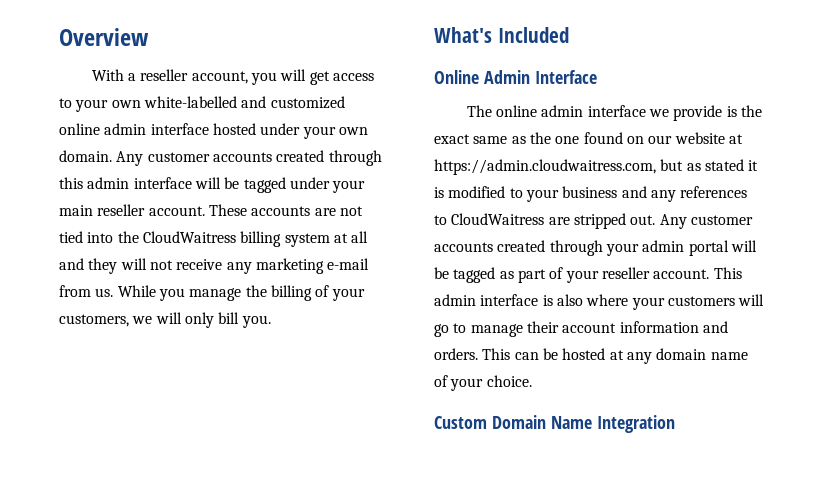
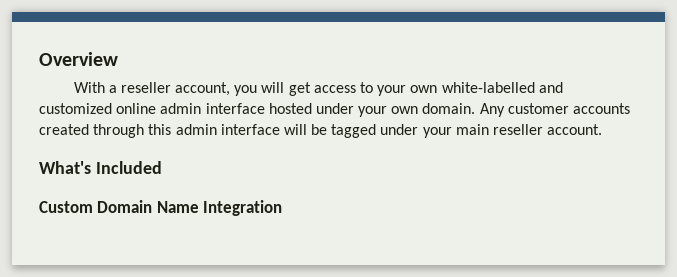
- Any customer accounts created through this admin interface will be tagged under your main reseller account. These accounts are not tied into the CloudWaitress billing system at all and they will not receive any marketing e-mail from us. While you manage the billing of your customers, we will only bill you.
+ Any customer accounts created through this admin interface will be tagged under your main reseller account.
  What's Included
- Online Admin Interface
- The online admin interface we provide is the exact same as the one found on our website at https://admin.cloudwaitress.com, but as stated it is modified to your business and any references to CloudWaitress are stripped out. Any customer accounts created through your admin portal will be tagged as part of your reseller account. This admin interface is also where your customers will go to manage their account information and orders. This can be hosted at any domain name of your choice.

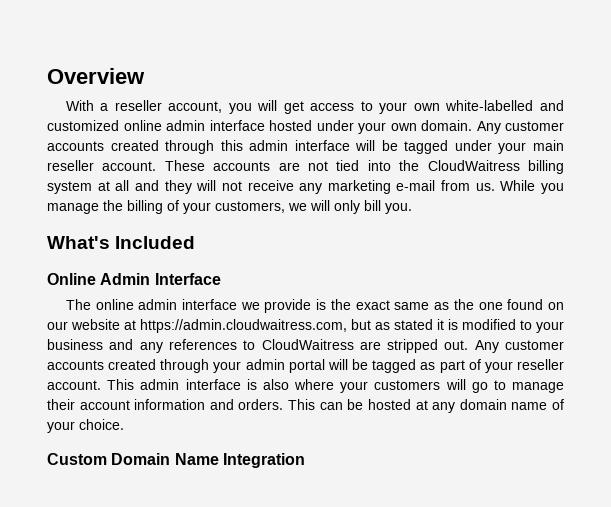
- Any customer accounts created through this admin interface will be tagged under your main reseller account.
+ Any customer accounts created through this admin interface will be tagged under your main reseller account. These accounts are not tied into the CloudWaitress billing system at all and they will not receive any marketing e-mail from us. While you manage the billing of your customers, we will only bill you.
  What's Included
+ Online Admin Interface
+ The online admin interface we provide is the exact same as the one found on our website at https://admin.cloudwaitress.com, but as stated it is modified to your business and any references to CloudWaitress are stripped out. Any customer accounts created through your admin portal will be tagged as part of your reseller account. This admin interface is also where your customers will go to manage their account information and orders. This can be hosted at any domain name of your choice.

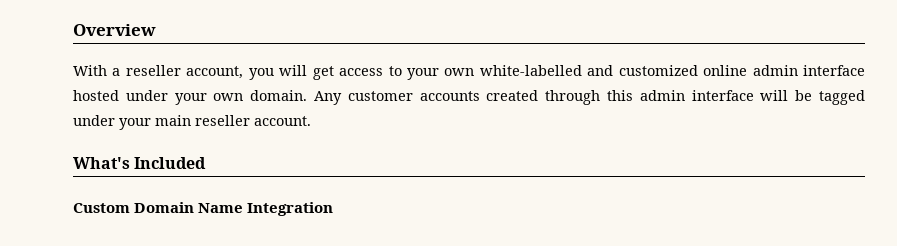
- Any customer accounts created through this admin interface will be tagged under your main reseller account. These accounts are not tied into the CloudWaitress billing system at all and they will not receive any marketing e-mail from us. While you manage the billing of your customers, we will only bill you.
+ Any customer accounts created through this admin interface will be tagged under your main reseller account.
  What's Included
- Online Admin Interface
- The online admin interface we provide is the exact same as the one found on our website at https://admin.cloudwaitress.com, but as stated it is modified to your business and any references to CloudWaitress are stripped out. Any customer accounts created through your admin portal will be tagged as part of your reseller account. This admin interface is also where your customers will go to manage their account information and orders. This can be hosted at any domain name of your choice.

